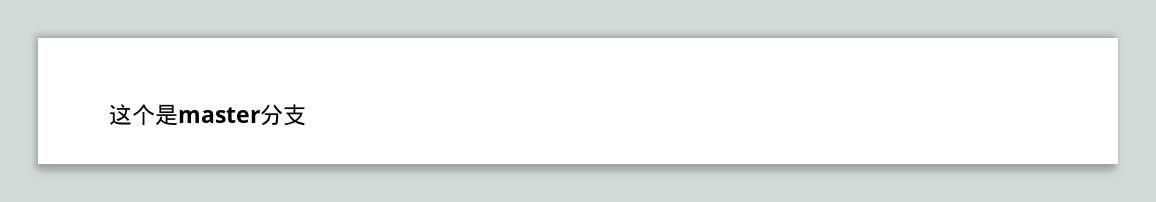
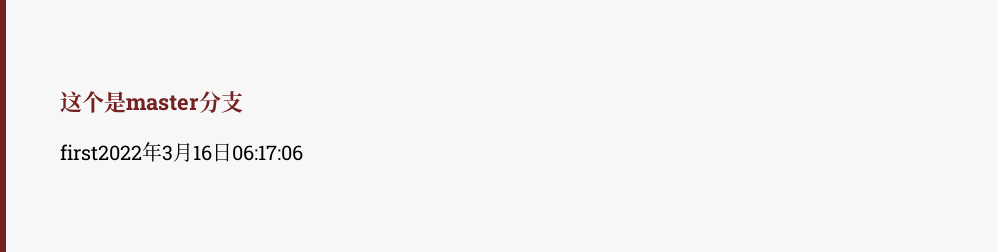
+ first2022年3月16日06:17:06

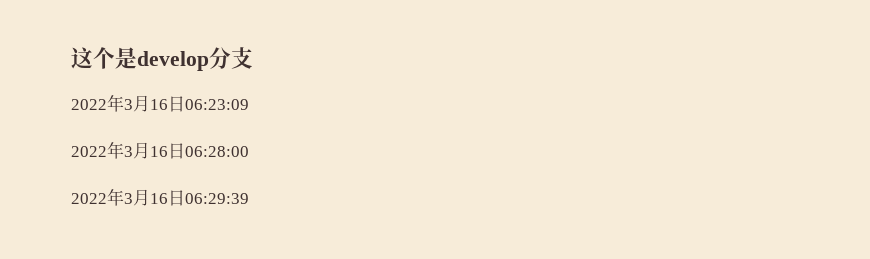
- 这个是master分支
+ 这个是develop分支
- first2022年3月16日06:17:06
+ 2022年3月16日06:23:09
+ 2022年3月16日06:28:00
+ 2022年3月16日06:29:39

